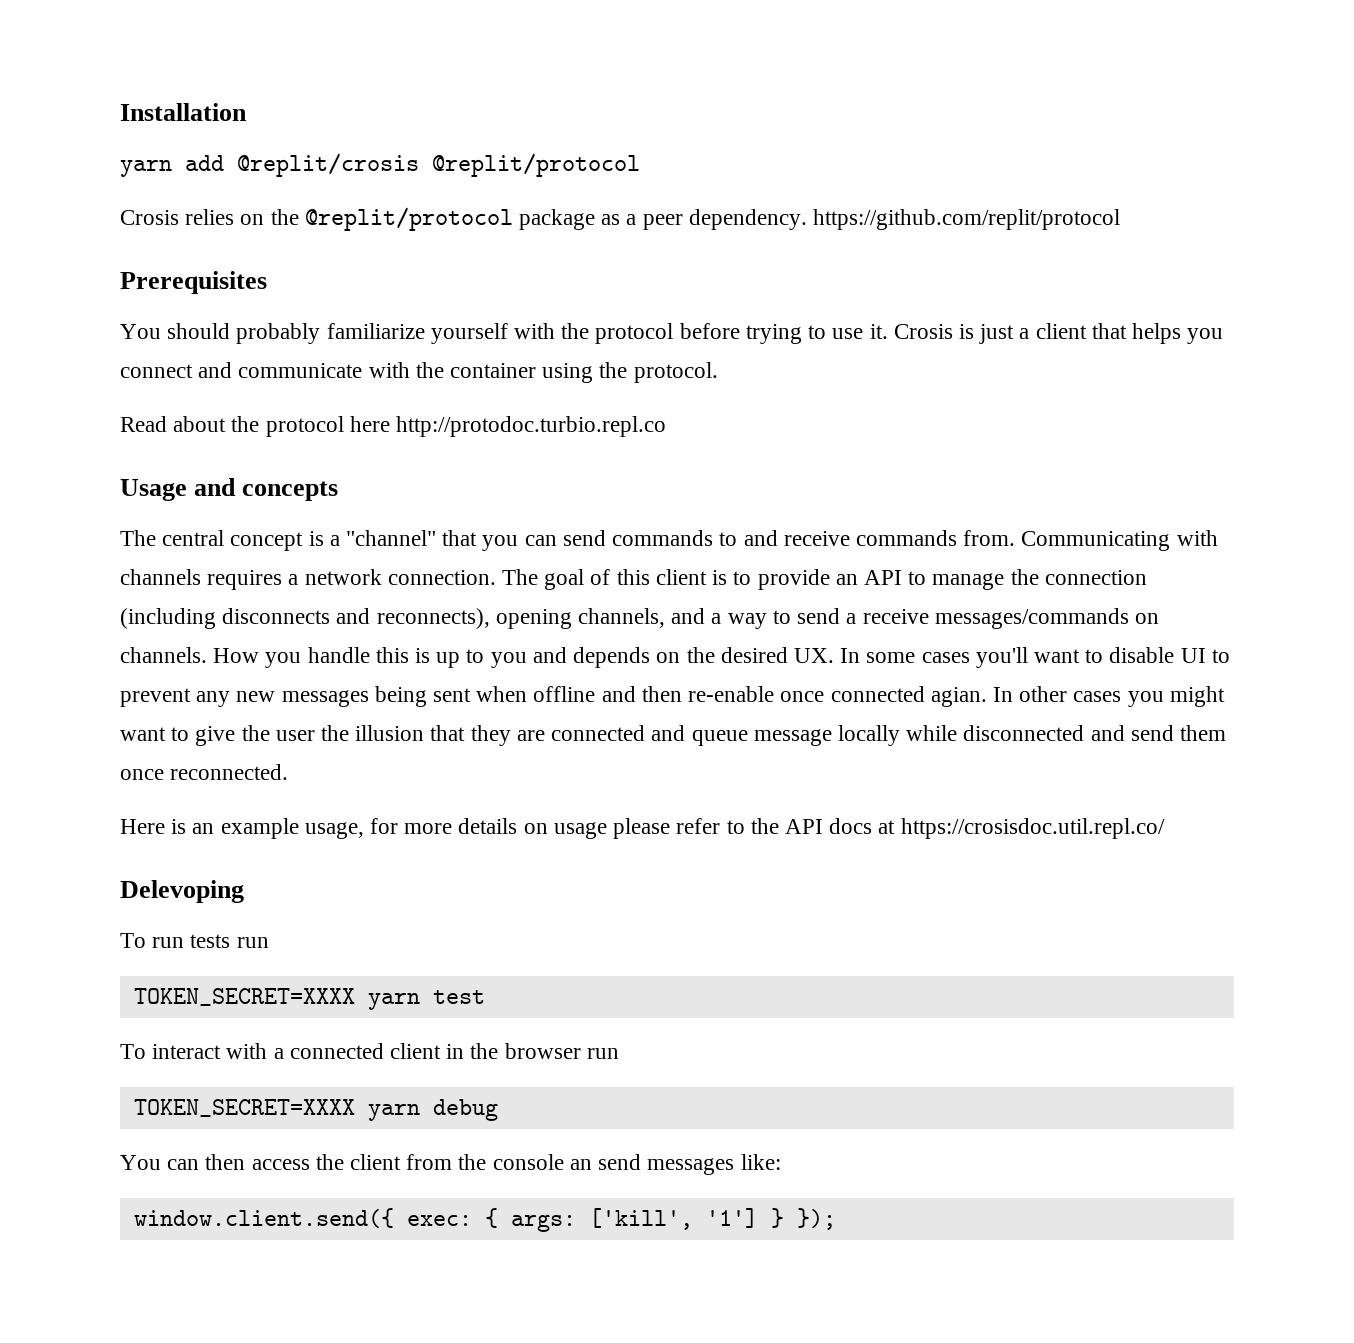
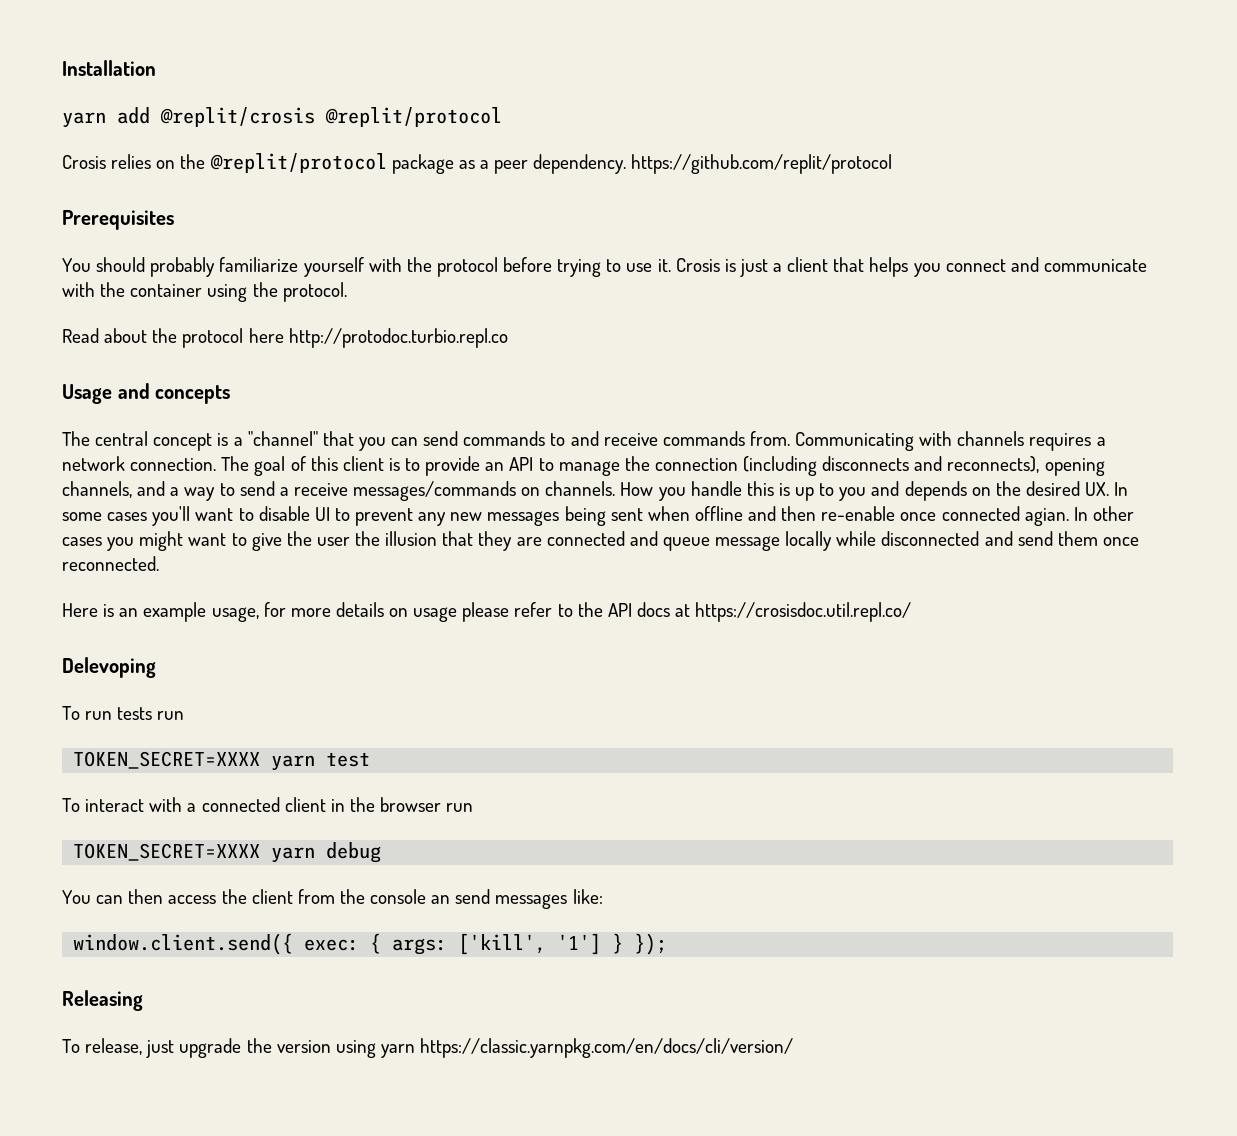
+ Releasing
+ To release, just upgrade the version using yarn https://classic.yarnpkg.com/en/docs/cli/version/

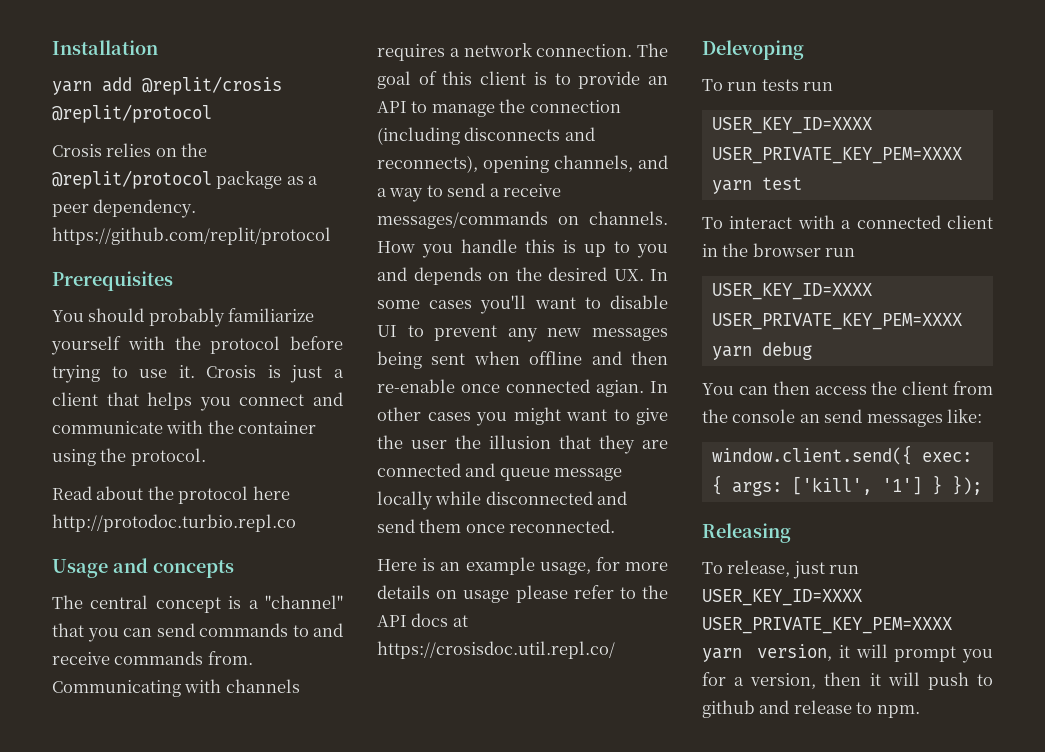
- TOKEN_SECRET=XXXX yarn test
+ USER_KEY_ID=XXXX USER_PRIVATE_KEY_PEM=XXXX yarn test
- TOKEN_SECRET=XXXX yarn debug
+ USER_KEY_ID=XXXX USER_PRIVATE_KEY_PEM=XXXX yarn debug
- To release, just upgrade the version using yarn https://classic.yarnpkg.com/en/docs/cli/version/
+ To release, just run USER_KEY_ID=XXXX USER_PRIVATE_KEY_PEM=XXXX yarn version, it will prompt you for a version, then it will push to github and release to npm.

